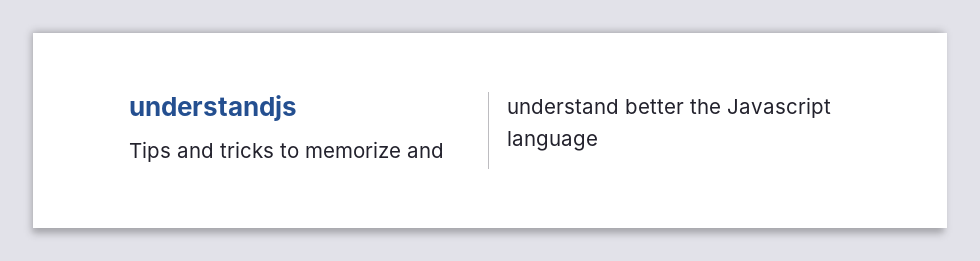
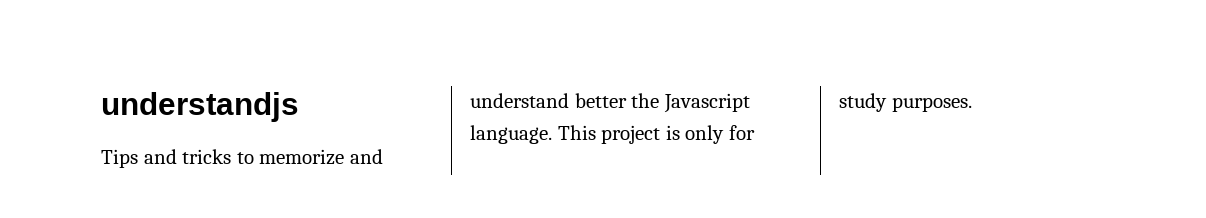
- Tips and tricks to memorize and understand better the Javascript language
+ Tips and tricks to memorize and understand better the Javascript language. This project is only for study purposes.

